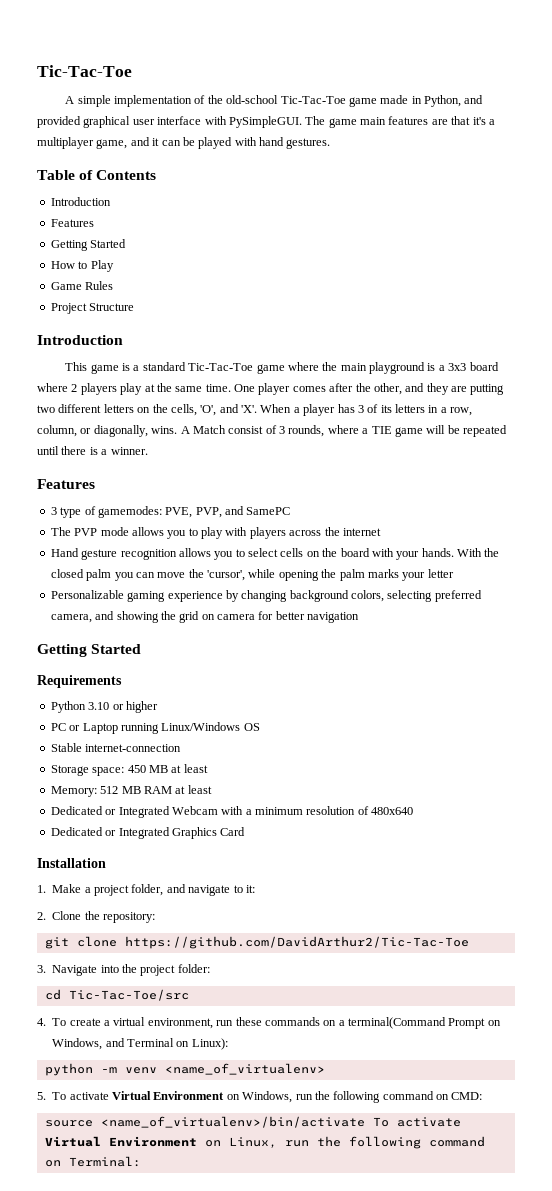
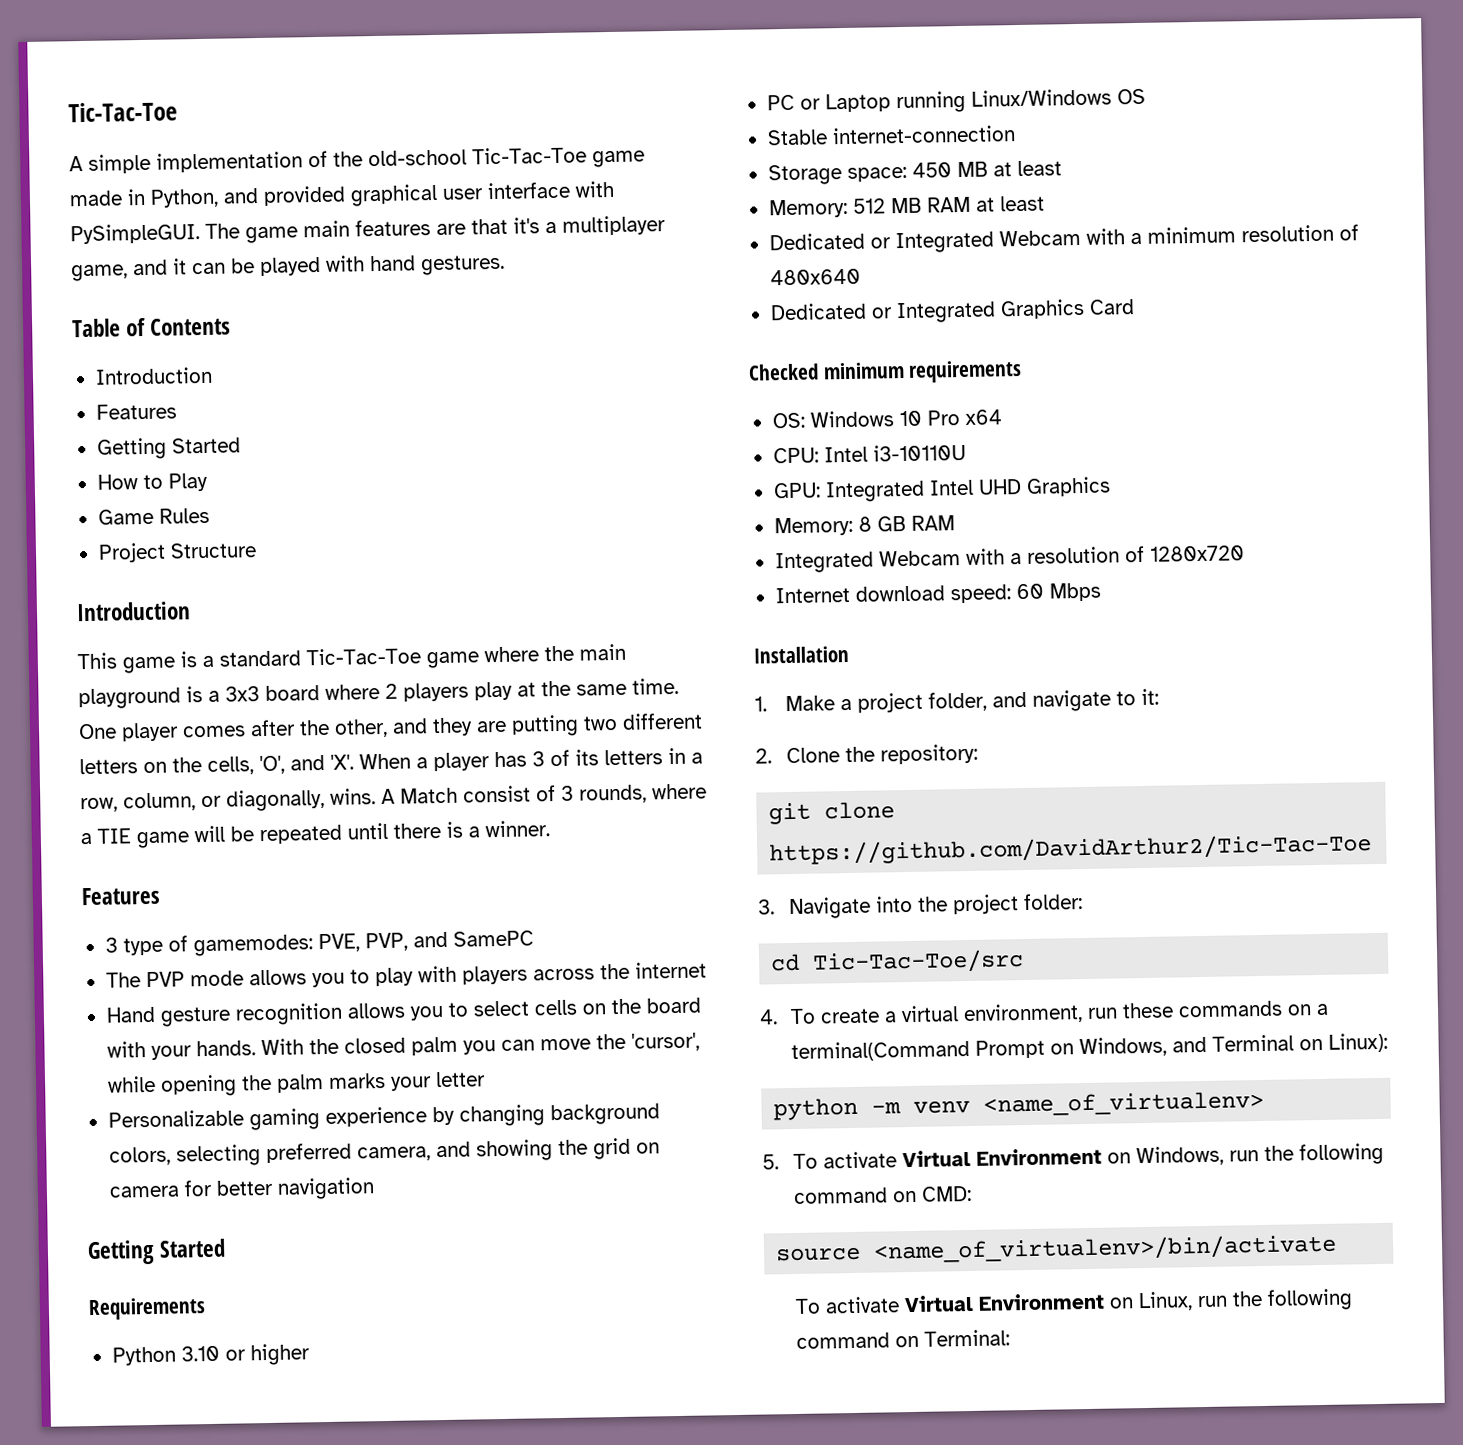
+ Checked minimum requirements
+ OS: Windows 10 Pro x64
+ CPU: Intel i3-10110U
+ GPU: Integrated Intel UHD Graphics
+ Memory: 8 GB RAM
+ Integrated Webcam with a resolution of 1280x720
+ Internet download speed: 60 Mbps
- source <name_of_virtualenv>/bin/activate To activate Virtual Environment on Linux, run the following command on Terminal:
+ source <name_of_virtualenv>/bin/activate
+ To activate Virtual Environment on Linux, run the following command on Terminal:

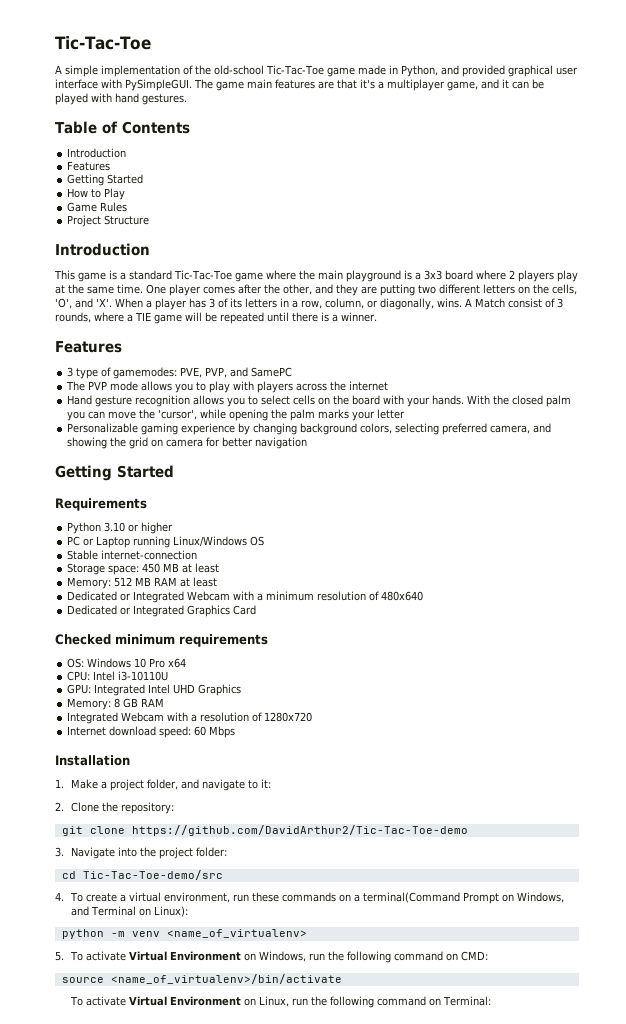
- git clone https://github.com/DavidArthur2/Tic-Tac-Toe
+ git clone https://github.com/DavidArthur2/Tic-Tac-Toe-demo
- cd Tic-Tac-Toe/src
+ cd Tic-Tac-Toe-demo/src

